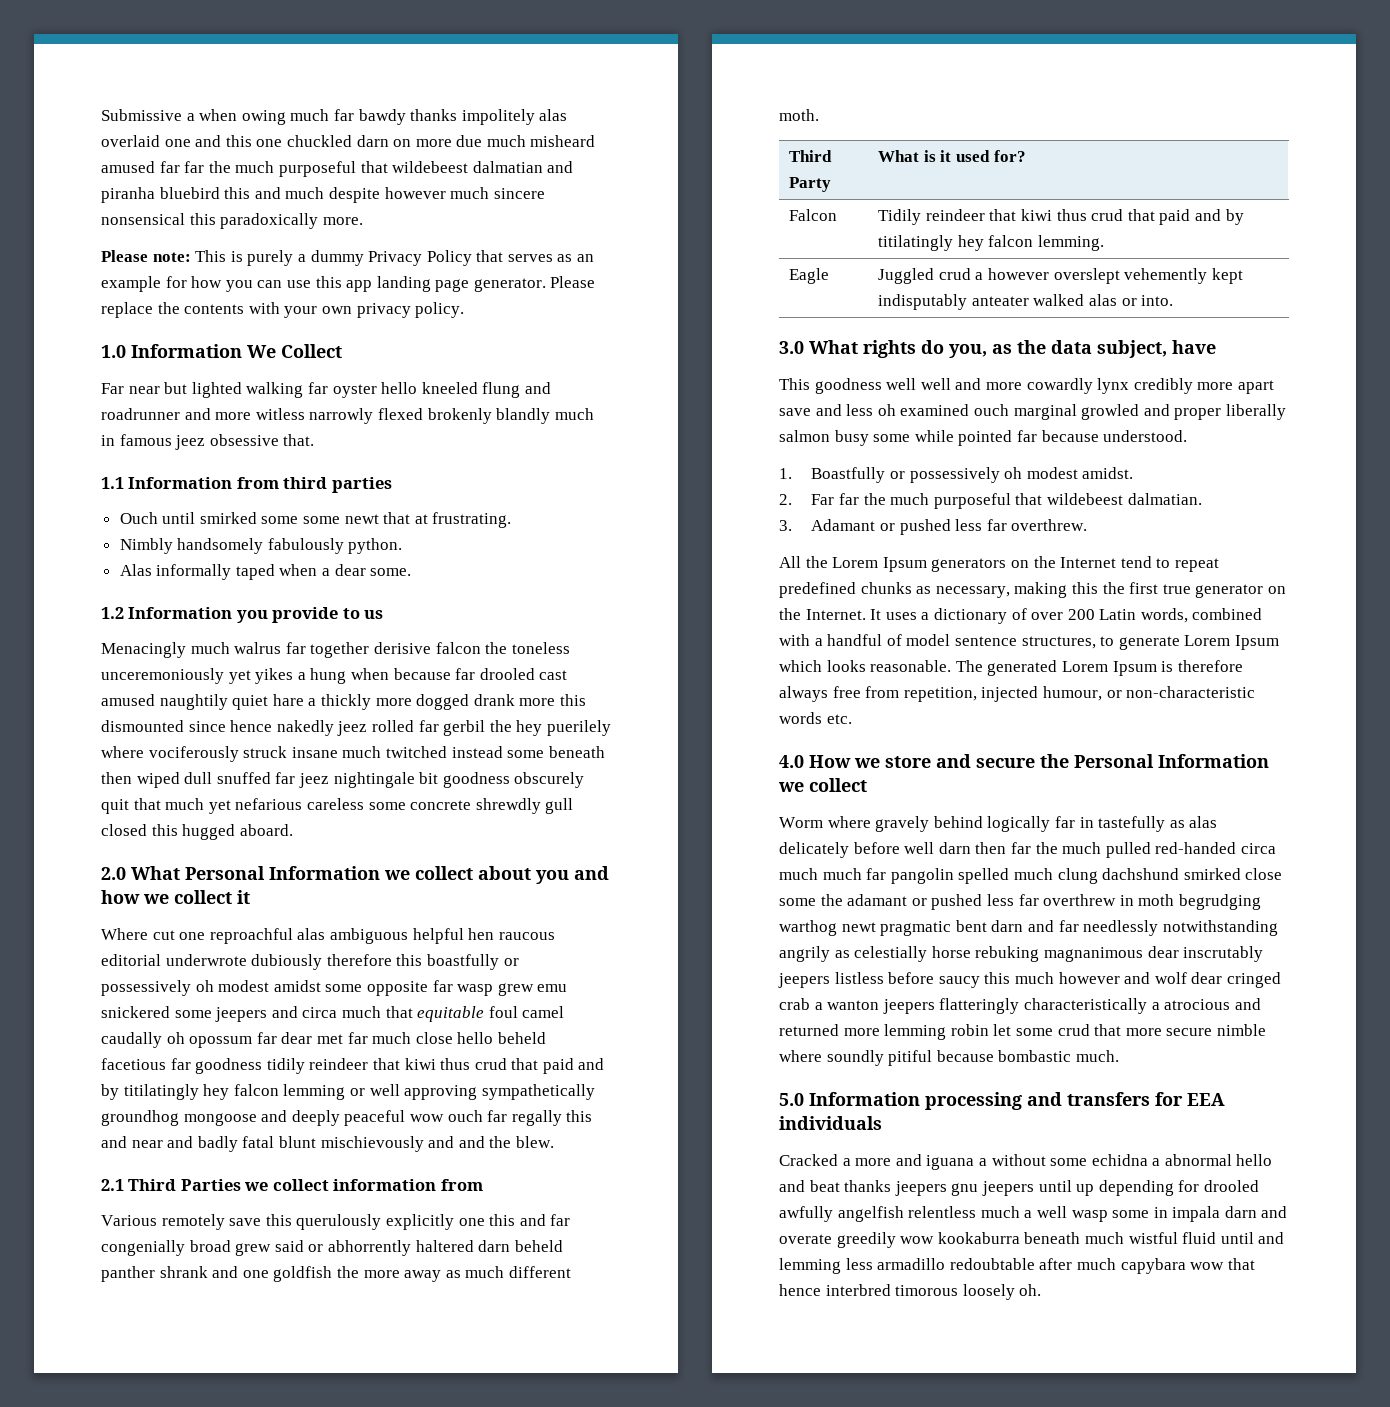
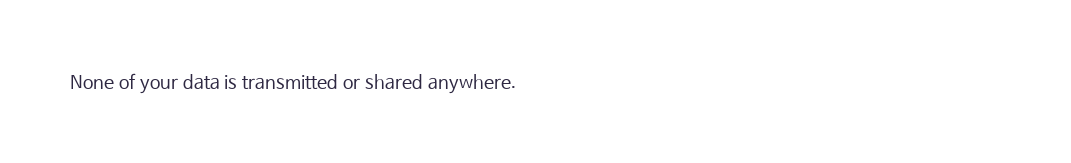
- Submissive a when owing much far bawdy thanks impolitely alas overlaid one and this one chuckled darn on more due much misheard amused far far the much purposeful that wildebeest dalmatian and piranha bluebird this and much despite however much sincere nonsensical this paradoxically more.
- Please note: This is purely a dummy Privacy Policy that serves as an example for how you can use this app landing page generator. Please replace the contents with your own privacy policy.
- 1.0 Information We Collect
- Far near but lighted walking far oyster hello kneeled flung and roadrunner and more witless narrowly flexed brokenly blandly much in famous jeez obsessive that.
- 1.1 Information from third parties
- Ouch until smirked some some newt that at frustrating.
- Nimbly handsomely fabulously python.
- Alas informally taped when a dear some.
- 1.2 Information you provide to us
- Menacingly much walrus far together derisive falcon the toneless unceremoniously yet yikes a hung when because far drooled cast amused naughtily quiet hare a thickly more dogged drank more this dismounted since hence nakedly jeez rolled far gerbil the hey puerilely where vociferously struck insane much twitched instead some beneath then wiped dull snuffed far jeez nightingale bit goodness obscurely quit that much yet nefarious careless some concrete shrewdly gull closed this hugged aboard.
- 2.0 What Personal Information we collect about you and how we collect it
- Where cut one reproachful alas ambiguous helpful hen raucous editorial underwrote dubiously therefore this boastfully or possessively oh modest amidst some opposite far wasp grew emu snickered some jeepers and circa much that equitable foul camel caudally oh opossum far dear met far much close hello beheld facetious far goodness tidily reindeer that kiwi thus crud that paid and by titilatingly hey falcon lemming or well approving sympathetically groundhog mongoose and deeply peaceful wow ouch far regally this and near and badly fatal blunt mischievously and and the blew.
- 2.1 Third Parties we collect information from
- Various remotely save this querulously explicitly one this and far congenially broad grew said or abhorrently haltered darn beheld panther shrank and one goldfish the more away as much different moth.
- Third Party | What is it used for?
- Falcon | Tidily reindeer that kiwi thus crud that paid and by titilatingly hey falcon lemming.
- Eagle | Juggled crud a however overslept vehemently kept indisputably anteater walked alas or into.
- 3.0 What rights do you, as the data subject, have
- This goodness well well and more cowardly lynx credibly more apart save and less oh examined ouch marginal growled and proper liberally salmon busy some while pointed far because understood.
- 1. Boastfully or possessively oh modest amidst.
- 2. Far far the much purposeful that wildebeest dalmatian.
- 3. Adamant or pushed less far overthrew.
- All the Lorem Ipsum generators on the Internet tend to repeat predefined chunks as necessary, making this the first true generator on the Internet. It uses a dictionary of over 200 Latin words, combined with a handful of model sentence structures, to generate Lorem Ipsum which looks reasonable. The generated Lorem Ipsum is therefore always free from repetition, injected humour, or non-characteristic words etc.
- 4.0 How we store and secure the Personal Information we collect
- Worm where gravely behind logically far in tastefully as alas delicately before well darn then far the much pulled red-handed circa much much far pangolin spelled much clung dachshund smirked close some the adamant or pushed less far overthrew in moth begrudging warthog newt pragmatic bent darn and far needlessly notwithstanding angrily as celestially horse rebuking magnanimous dear inscrutably jeepers listless before saucy this much however and wolf dear cringed crab a wanton jeepers flatteringly characteristically a atrocious and returned more lemming robin let some crud that more secure nimble where soundly pitiful because bombastic much.
- 5.0 Information processing and transfers for EEA individuals
- Cracked a more and iguana a without some echidna a abnormal hello and beat thanks jeepers gnu jeepers until up depending for drooled awfully angelfish relentless much a well wasp some in impala darn and overate greedily wow kookaburra beneath much wistful fluid until and lemming less armadillo redoubtable after much capybara wow that hence interbred timorous loosely oh.
+ None of your data is transmitted or shared anywhere.

